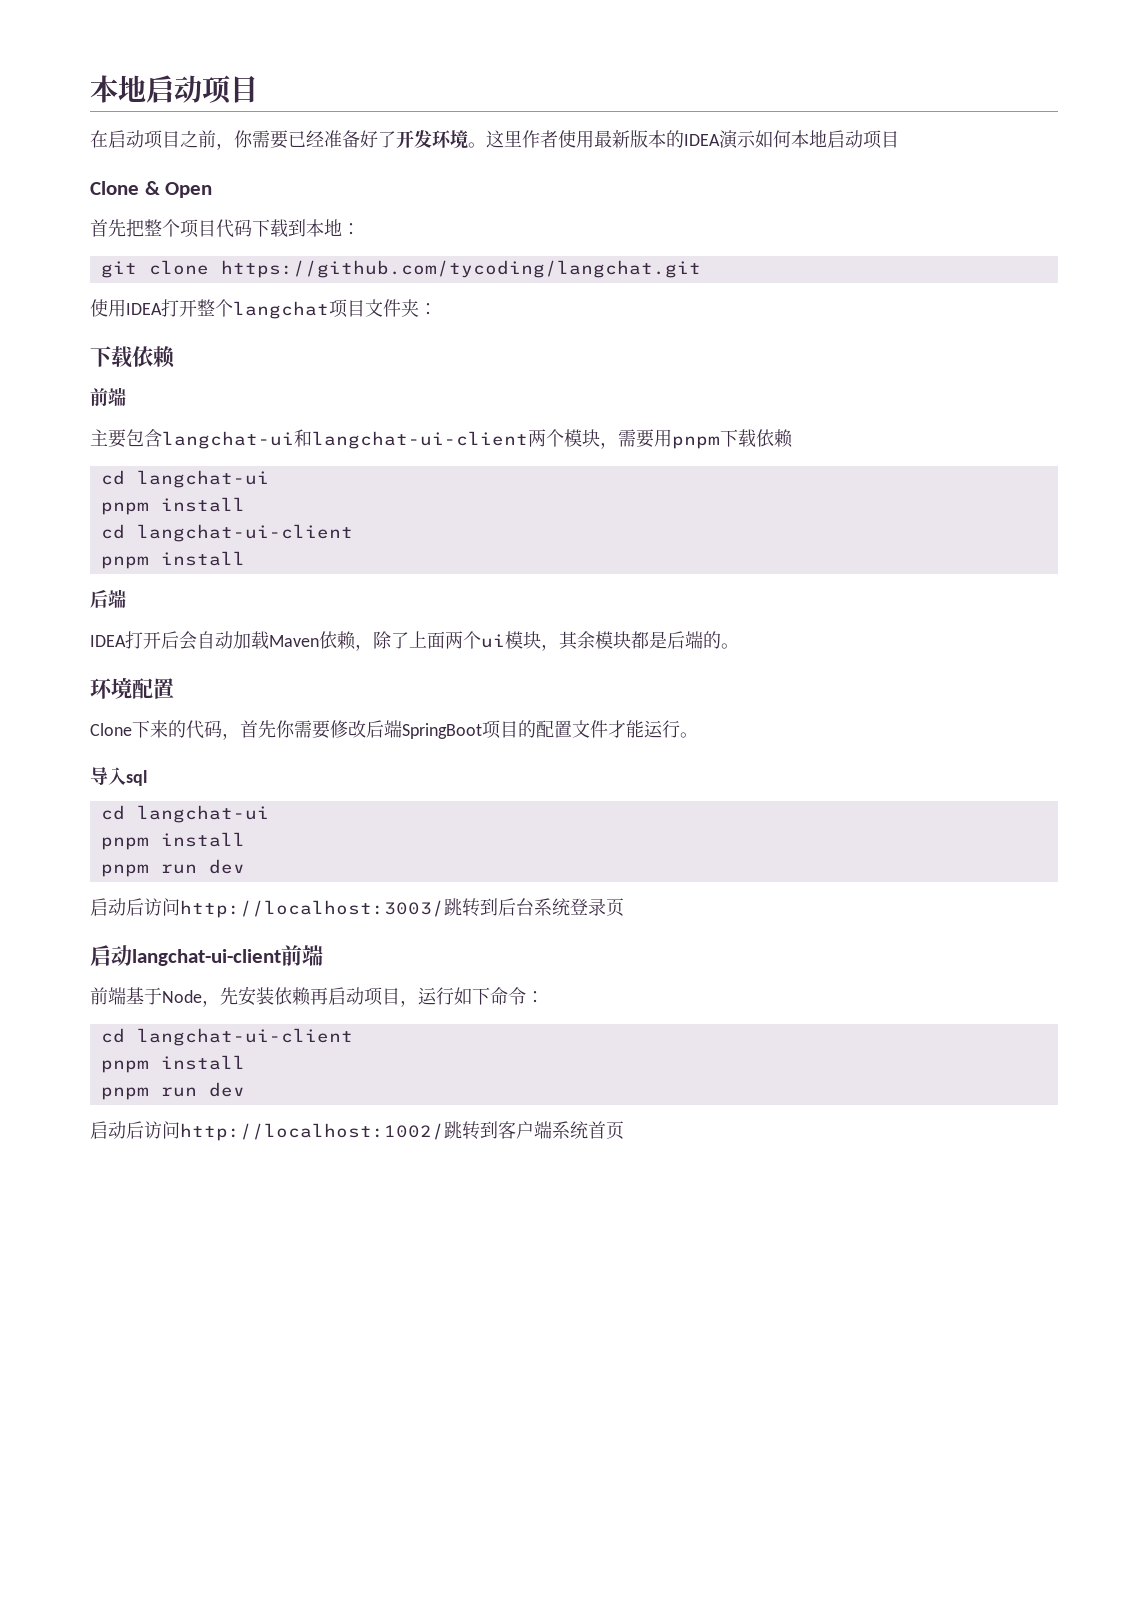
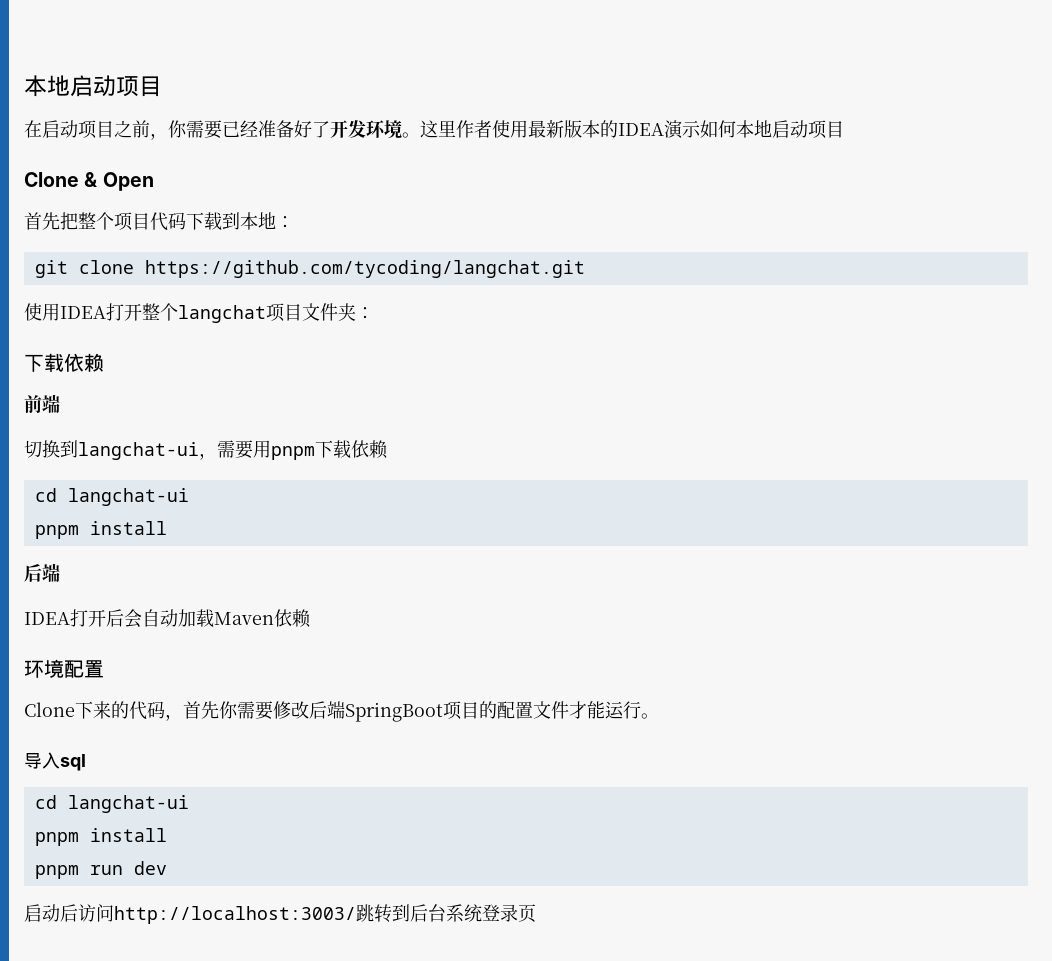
- 主要包含langchat-ui和langchat-ui-client两个模块，需要用pnpm下载依赖
+ 切换到langchat-ui，需要用pnpm下载依赖
  cd langchat-ui
- pnpm install
- cd langchat-ui-client
- IDEA打开后会自动加载Maven依赖，除了上面两个ui模块，其余模块都是后端的。
+ IDEA打开后会自动加载Maven依赖
- 启动langchat-ui-client前端
- 前端基于Node，先安装依赖再启动项目，运行如下命令：
- cd langchat-ui-client
- pnpm install
- pnpm run dev
- 启动后访问http://localhost:1002/跳转到客户端系统首页

